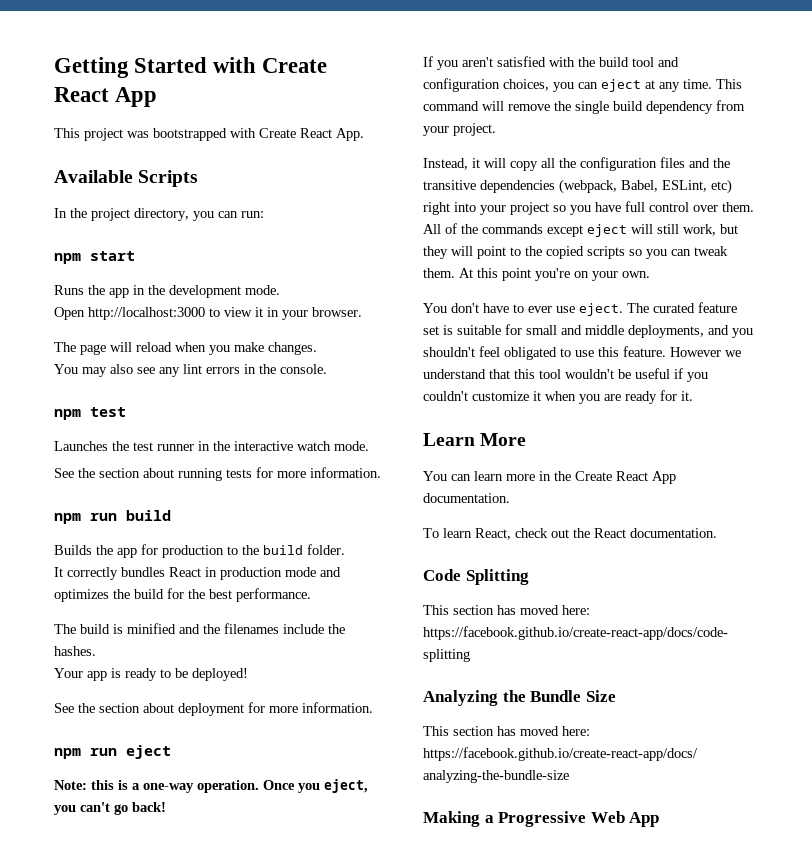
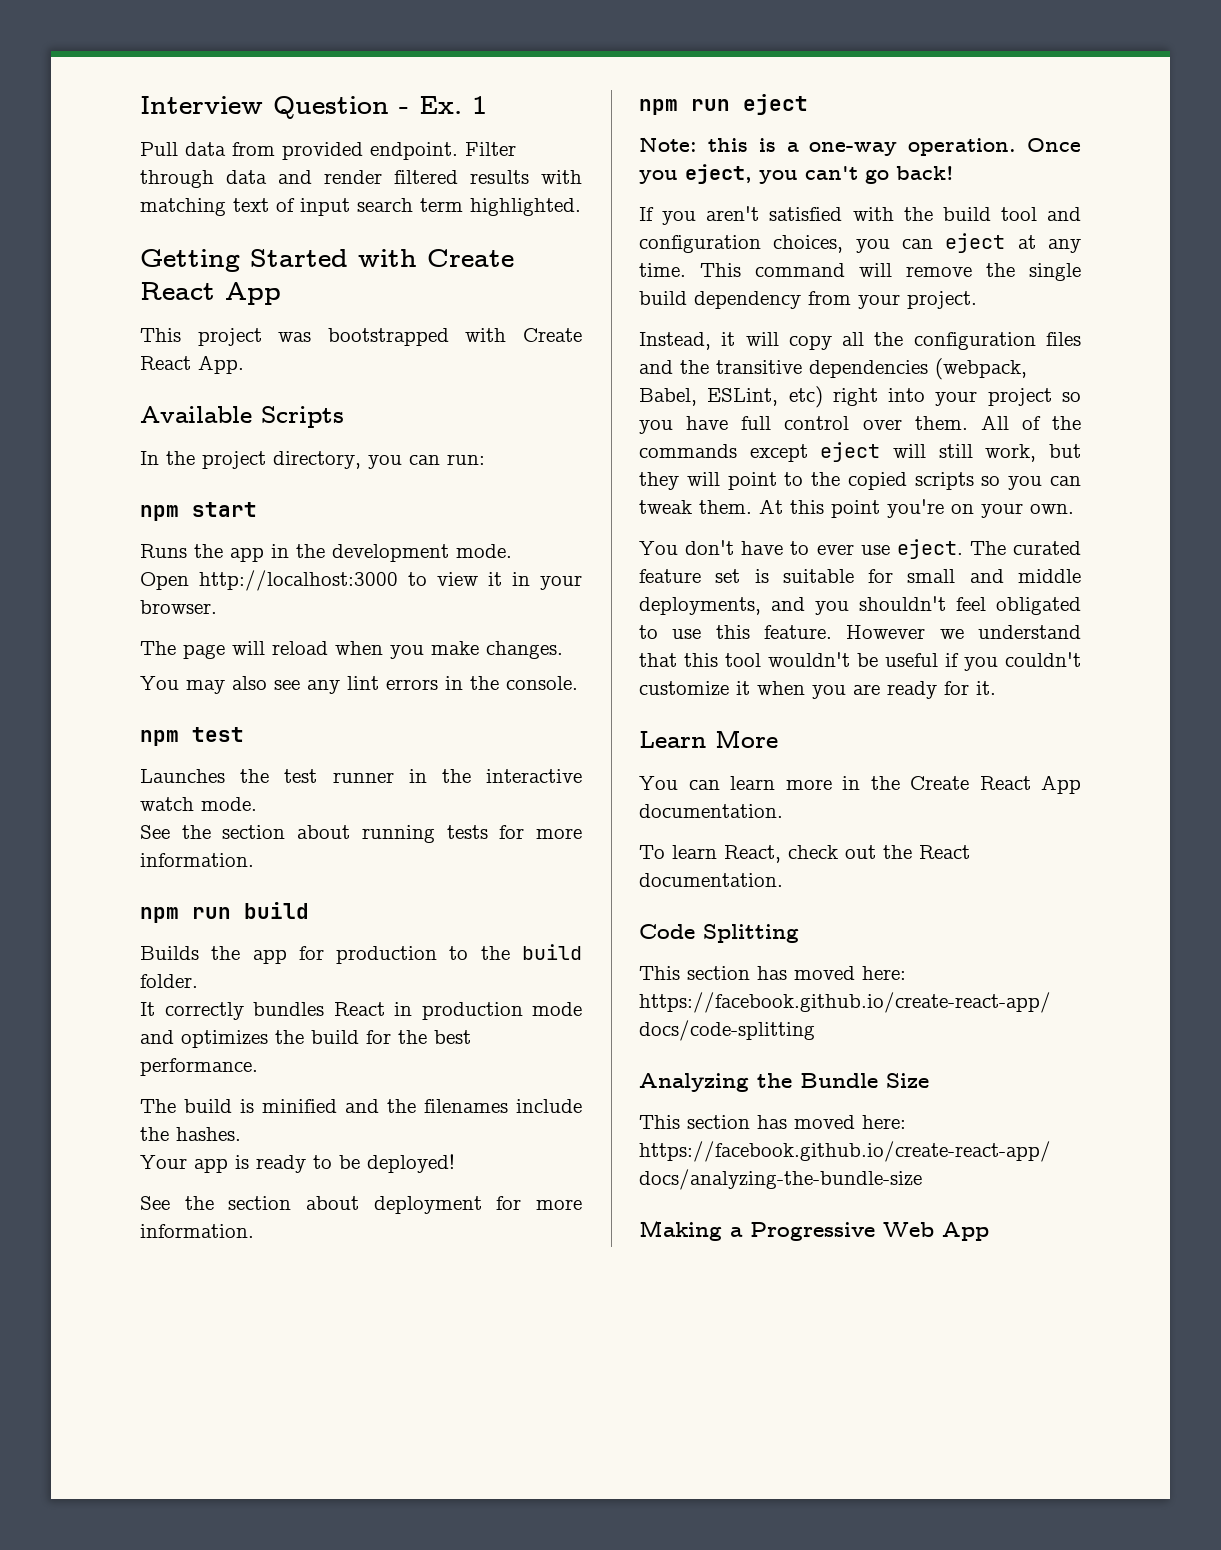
+ Interview Question - Ex. 1
+ Pull data from provided endpoint. Filter through data and render filtered results with matching text of input search term highlighted.

